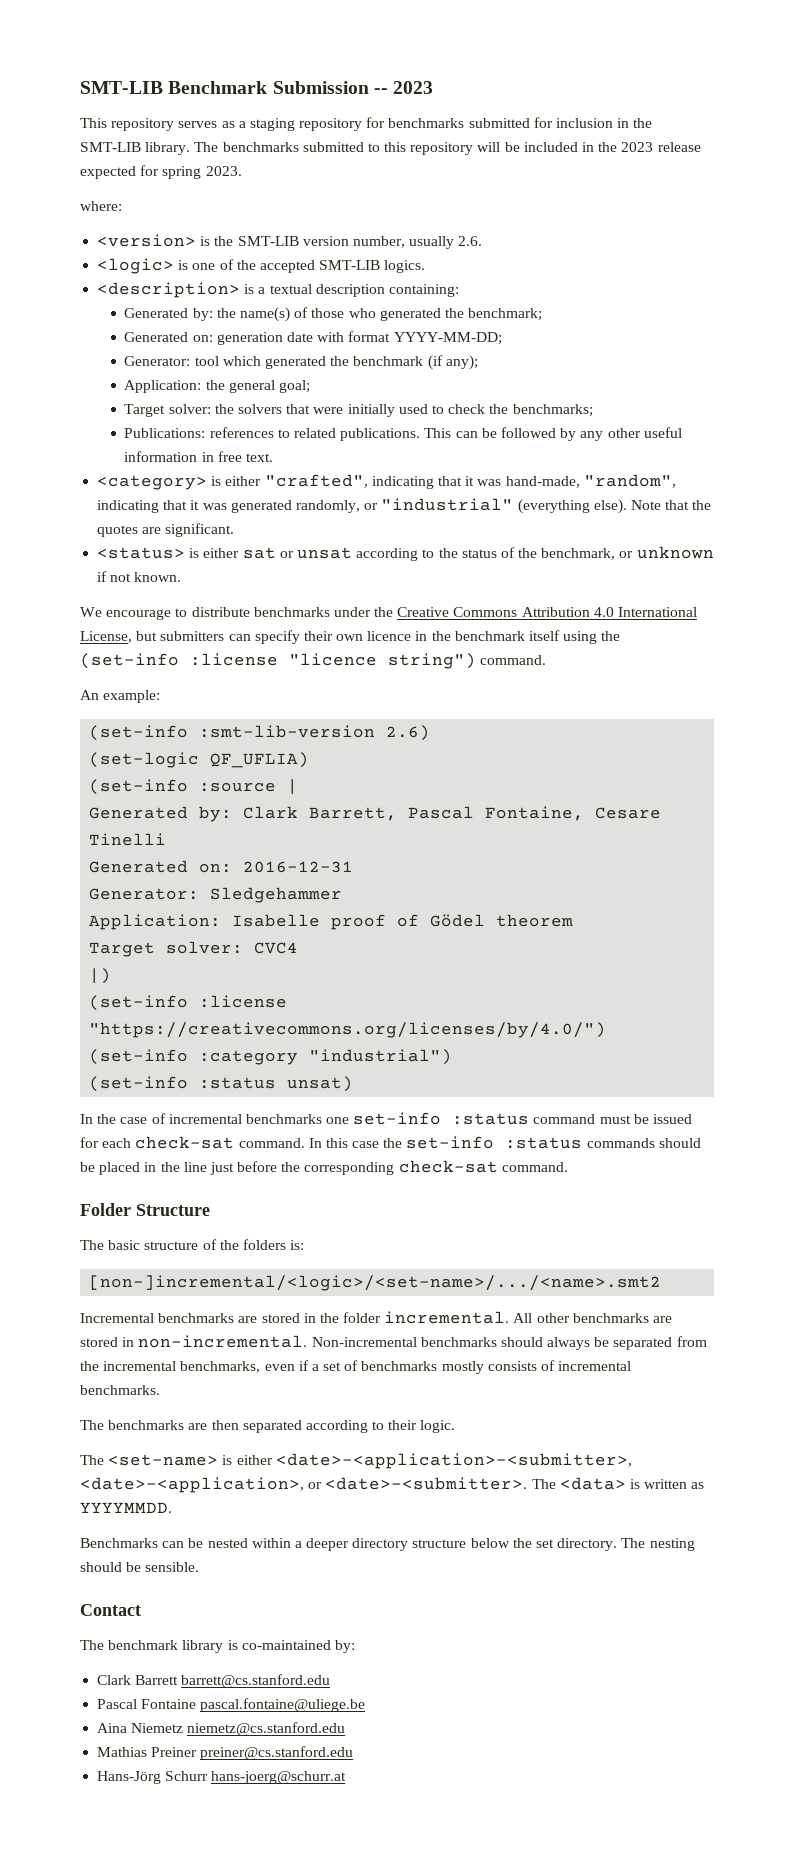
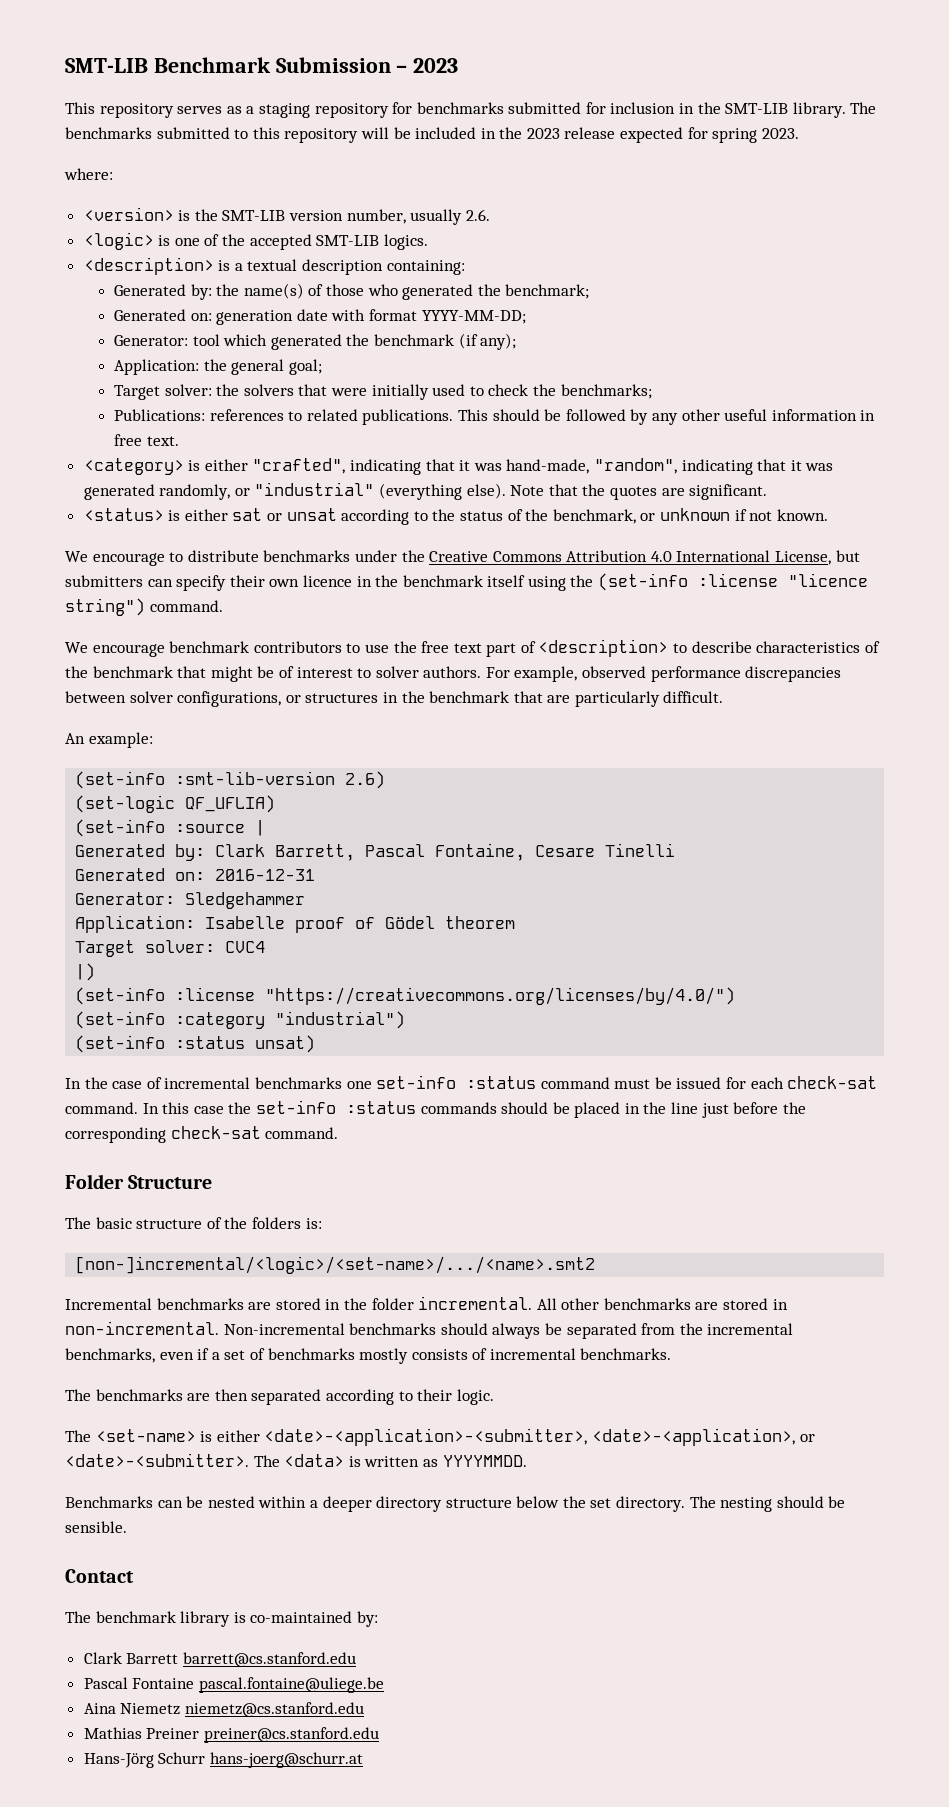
- SMT-LIB Benchmark Submission -- 2023
+ SMT-LIB Benchmark Submission – 2023
- This can be followed by any other useful information in free text.
+ This should be followed by any other useful information in free text.
+ We encourage benchmark contributors to use the free text part of <description> to describe characteristics of the benchmark that might be of interest to solver authors. For example, observed performance discrepancies between solver configurations, or structures in the benchmark that are particularly difficult.

